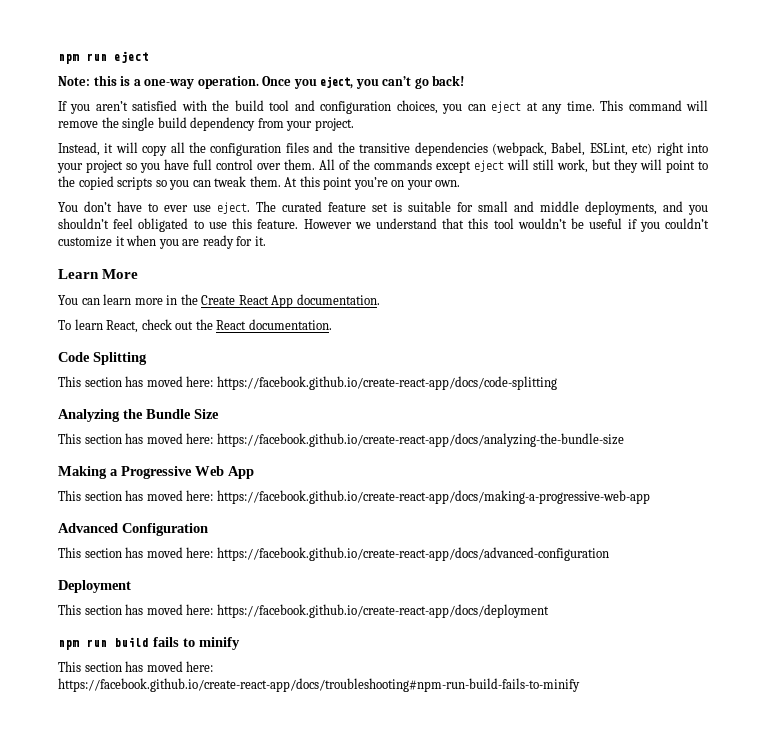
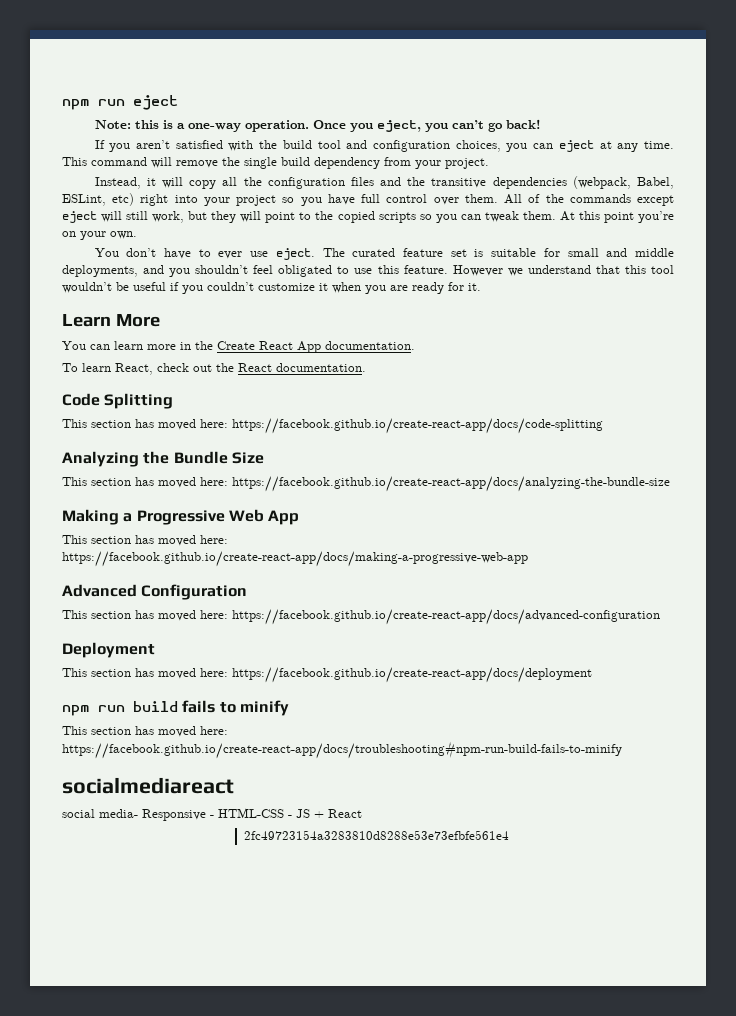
+ socialmediareact
+ social media- Responsive - HTML-CSS - JS + React
+ 2fc49723154a3283810d8288e53e73efbfe561e4

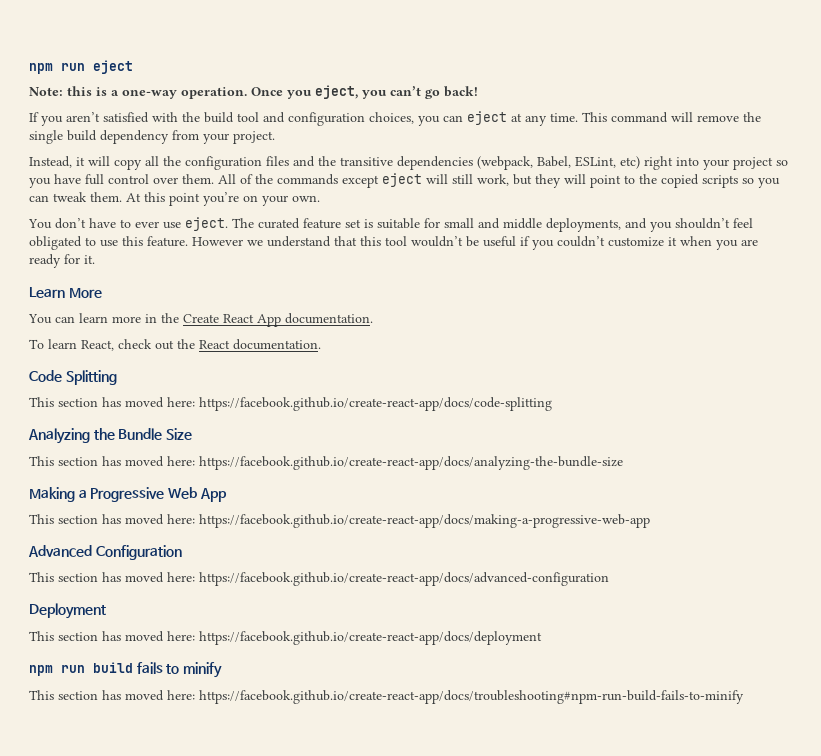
- socialmediareact
- social media- Responsive - HTML-CSS - JS + React
- 2fc49723154a3283810d8288e53e73efbfe561e4

